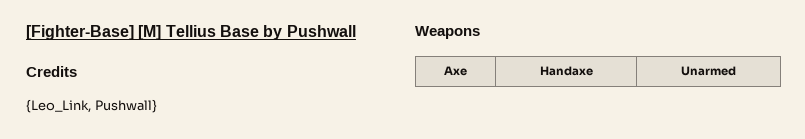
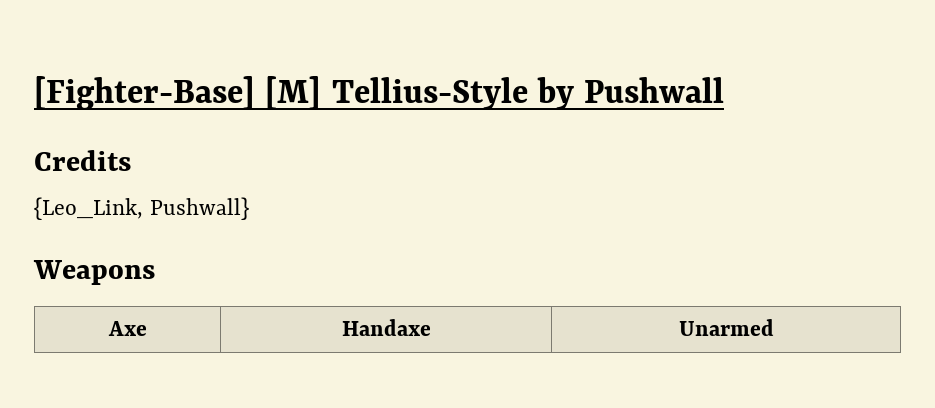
- [Fighter-Base] [M] Tellius Base by Pushwall
+ [Fighter-Base] [M] Tellius-Style by Pushwall

